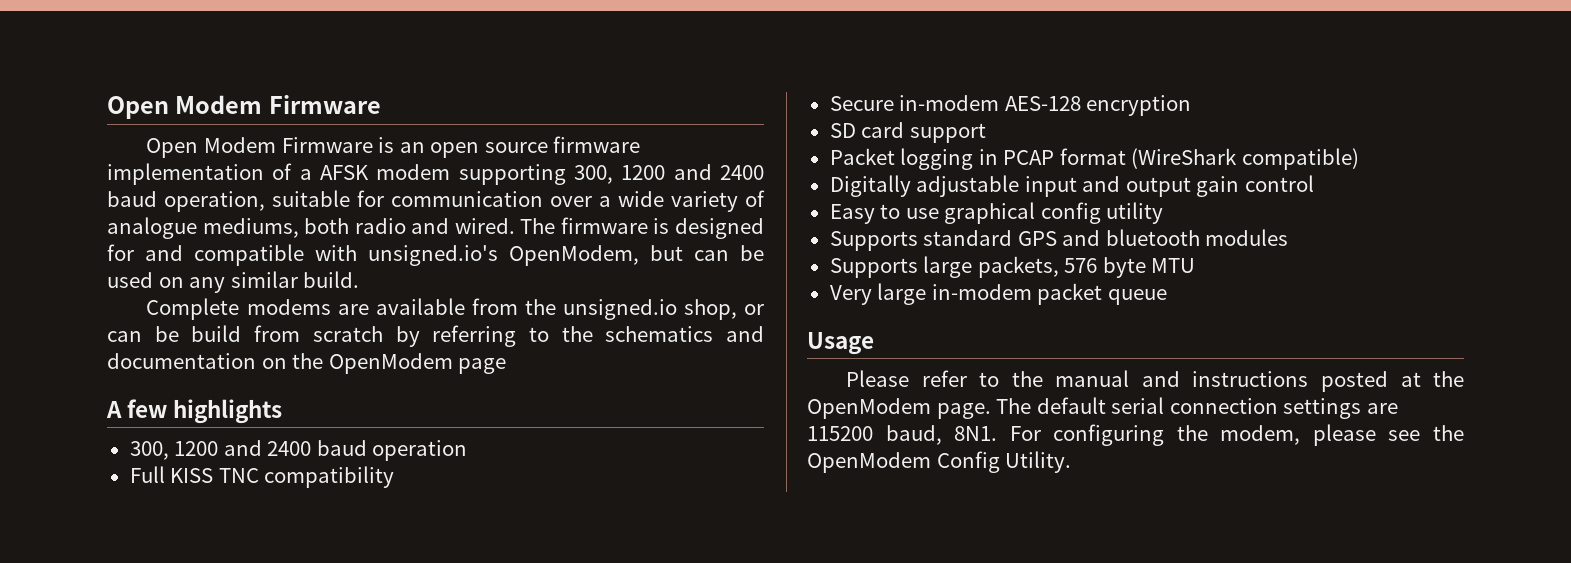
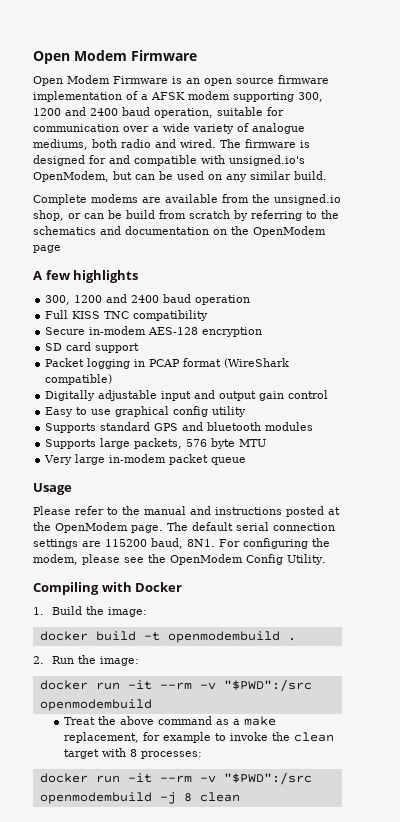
+ Compiling with Docker
+ 1. Build the image:
+ docker build -t openmodembuild .
+ 2. Run the image:
+ docker run -it --rm -v "$PWD":/src openmodembuild
+ Treat the above command as a make replacement, for example to invoke the clean target with 8 processes:
+ docker run -it --rm -v "$PWD":/src openmodembuild -j 8 clean

